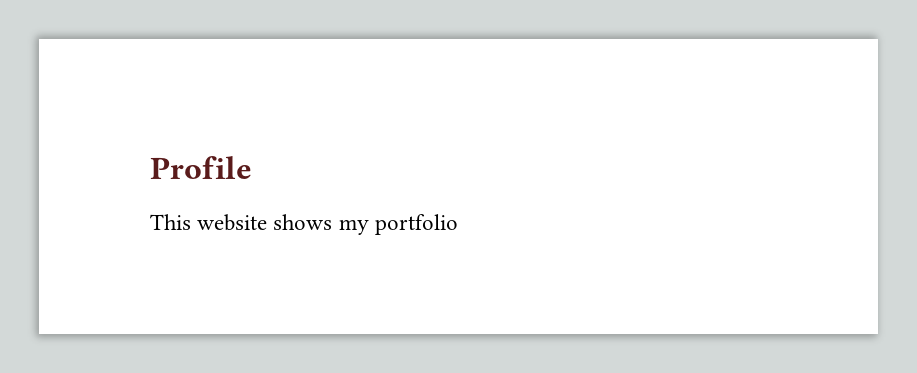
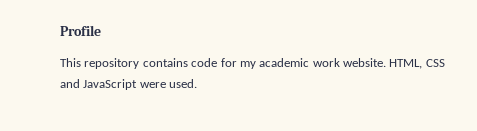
- This website shows my portfolio
+ This repository contains code for my academic work website. HTML, CSS and JavaScript were used.

